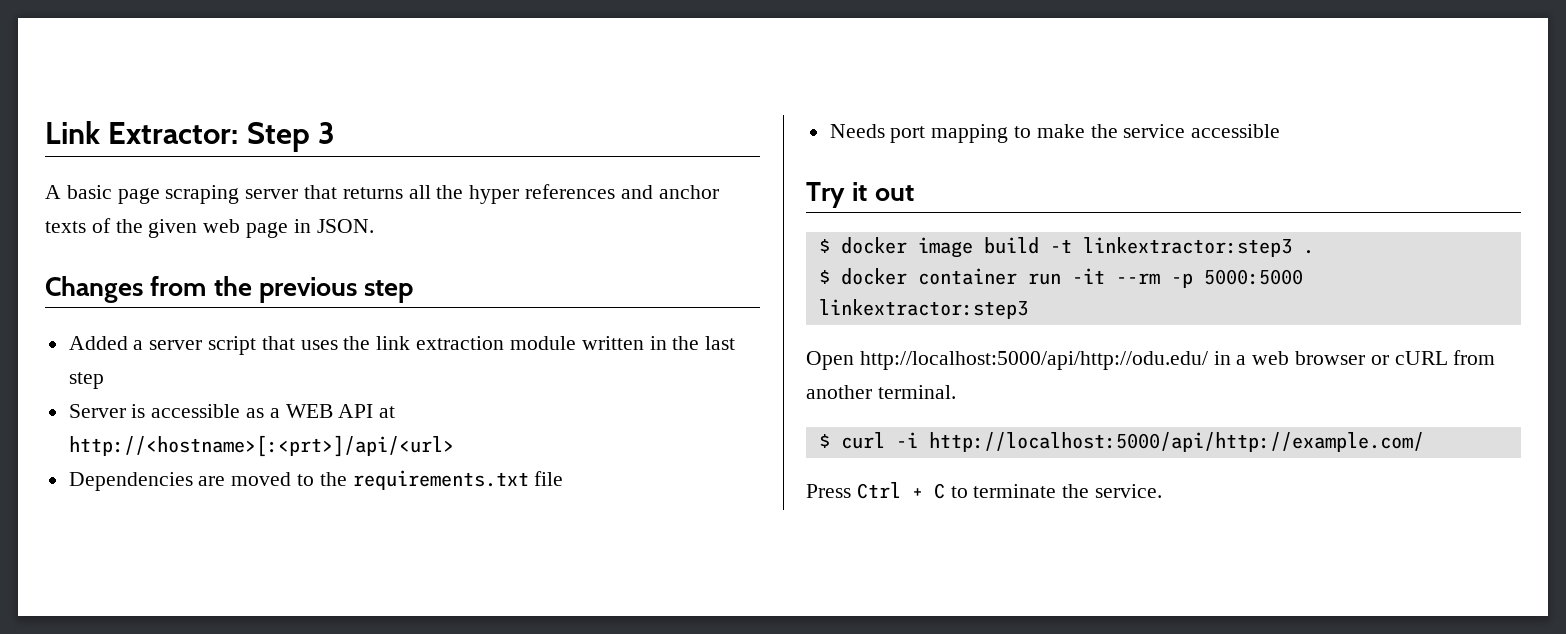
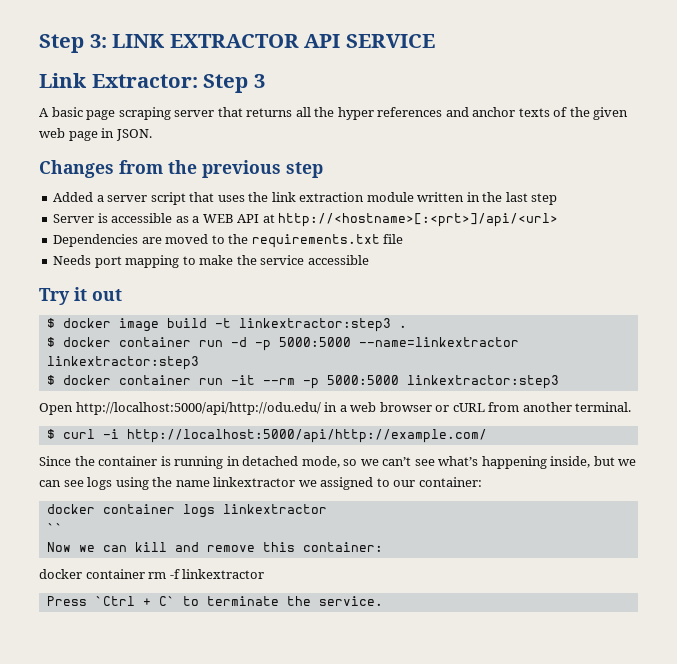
+ Step 3: LINK EXTRACTOR API SERVICE
+ $ docker container run -d -p 5000:5000 --name=linkextractor linkextractor:step3
- Press Ctrl + C to terminate the service.
+ Since the container is running in detached mode, so we can’t see what’s happening inside, but we can see logs using the name linkextractor we assigned to our container:
+ docker container logs linkextractor
+ ``
+ Now we can kill and remove this container:
+ docker container rm -f linkextractor
+ Press `Ctrl + C` to terminate the service.

